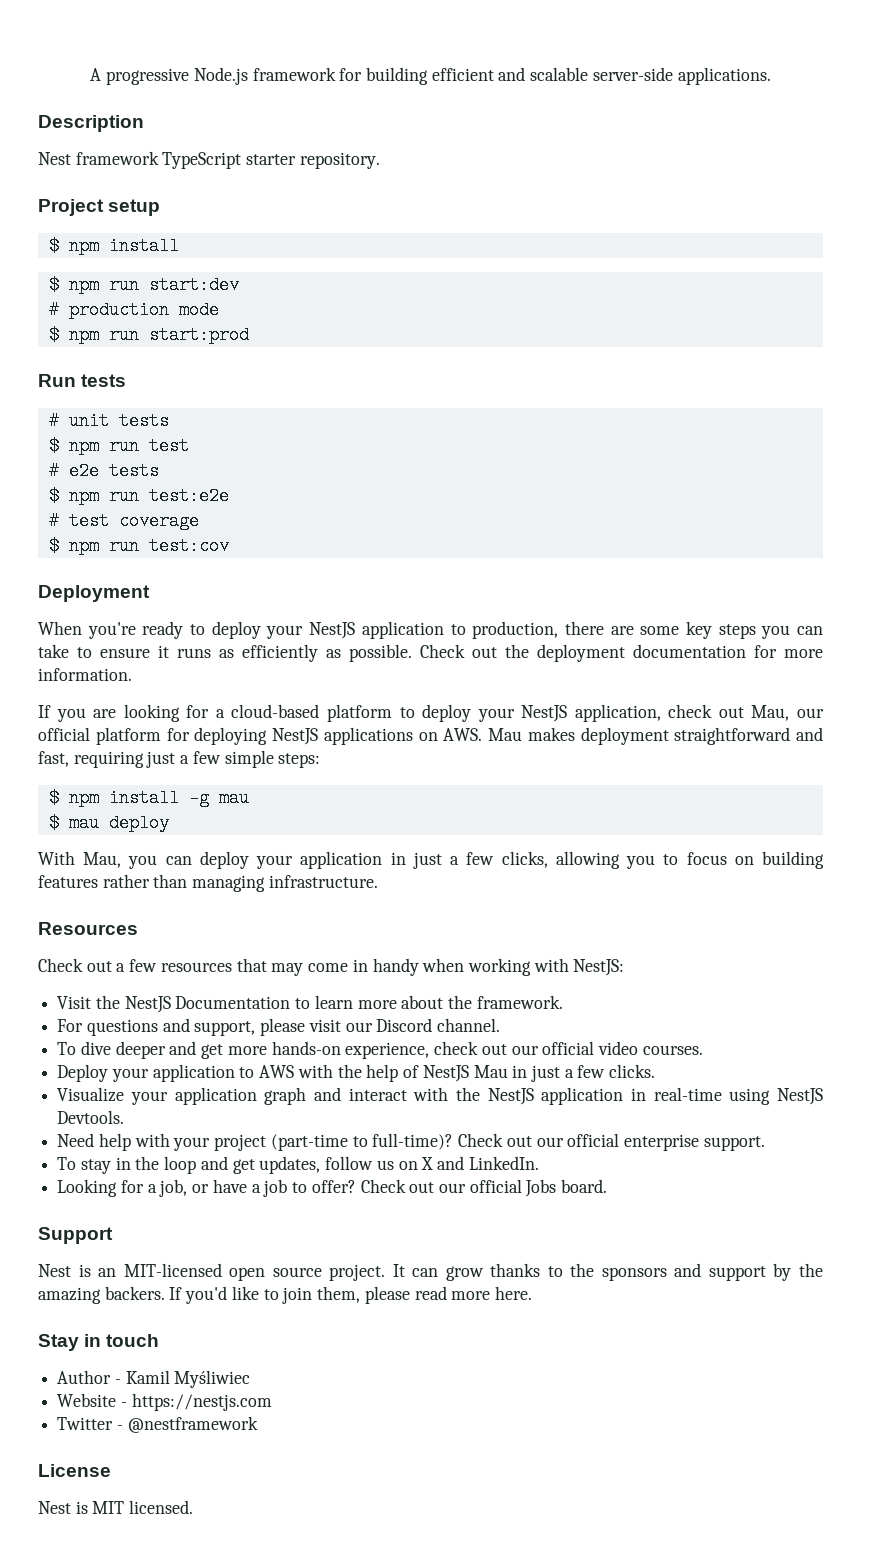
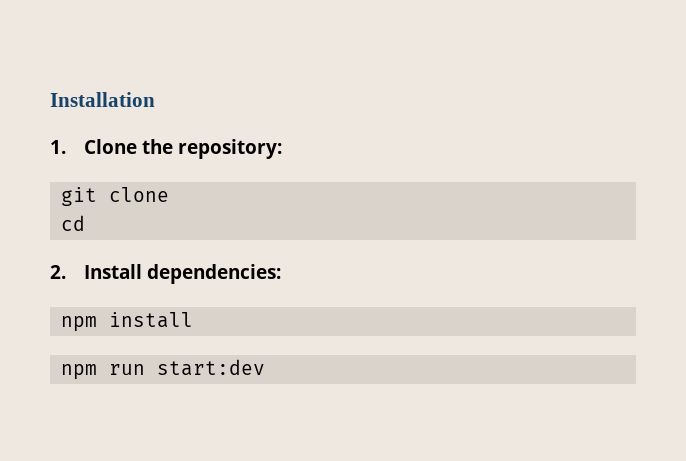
- A progressive Node.js framework for building efficient and scalable server-side applications.
- Description
- Nest framework TypeScript starter repository.
- Project setup
- $ npm install
+ Installation
+ 1. Clone the repository:
+ git clone
+ cd
+ 2. Install dependencies:
+ npm install
- $ npm run start:dev
+ npm run start:dev
- # production mode
- $ npm run start:prod
- Run tests
- # unit tests
- $ npm run test
- # e2e tests
- $ npm run test:e2e
- # test coverage
- $ npm run test:cov
- Deployment
- When you're ready to deploy your NestJS application to production, there are some key steps you can take to ensure it runs as efficiently as possible. Check out the deployment documentation for more information.
- If you are looking for a cloud-based platform to deploy your NestJS application, check out Mau, our official platform for deploying NestJS applications on AWS. Mau makes deployment straightforward and fast, requiring just a few simple steps:
- $ npm install -g mau
- $ mau deploy
- With Mau, you can deploy your application in just a few clicks, allowing you to focus on building features rather than managing infrastructure.
- Resources
- Check out a few resources that may come in handy when working with NestJS:
- Visit the NestJS Documentation to learn more about the framework.
- For questions and support, please visit our Discord channel.
- To dive deeper and get more hands-on experience, check out our official video courses.
- Deploy your application to AWS with the help of NestJS Mau in just a few clicks.
- Visualize your application graph and interact with the NestJS application in real-time using NestJS Devtools.
- Need help with your project (part-time to full-time)? Check out our official enterprise support.
- To stay in the loop and get updates, follow us on X and LinkedIn.
- Looking for a job, or have a job to offer? Check out our official Jobs board.
- Support
- Nest is an MIT-licensed open source project. It can grow thanks to the sponsors and support by the amazing backers. If you'd like to join them, please read more here.
- Stay in touch
- Author - Kamil Myśliwiec
- Website - https://nestjs.com
- Twitter - @nestframework
- License
- Nest is MIT licensed.

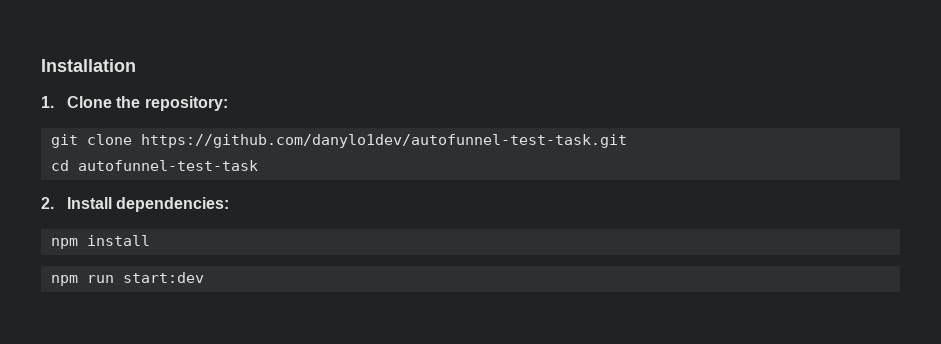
- git clone
+ git clone https://github.com/danylo1dev/autofunnel-test-task.git
- cd
+ cd autofunnel-test-task

